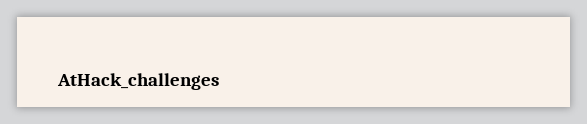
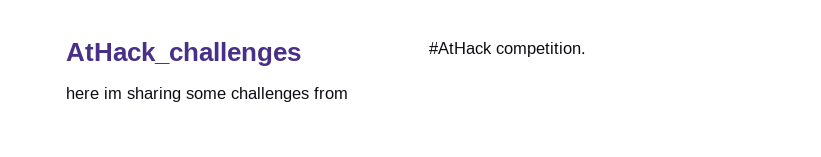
+ here im sharing some challenges from #AtHack competition.

